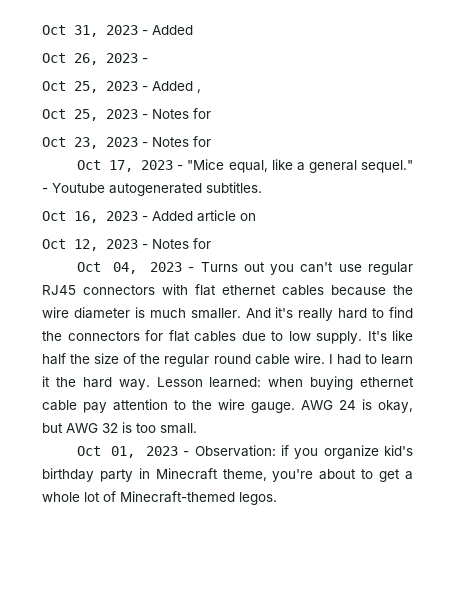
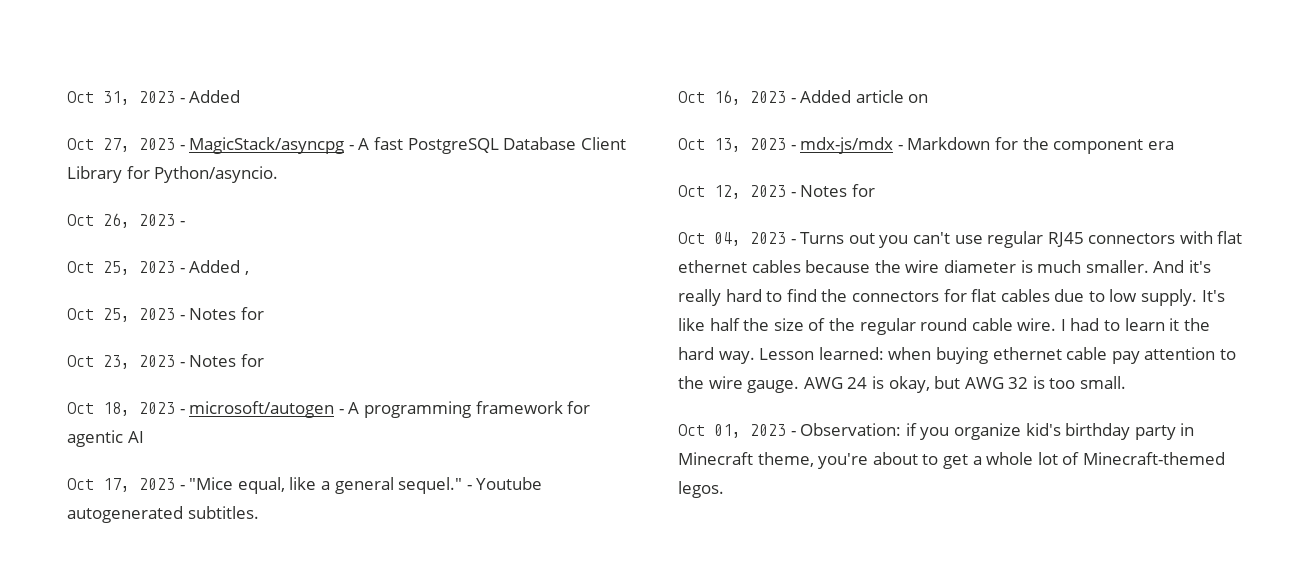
+ Oct 27, 2023 - MagicStack/asyncpg - A fast PostgreSQL Database Client Library for Python/asyncio.
+ Oct 18, 2023 - microsoft/autogen - A programming framework for agentic AI
+ Oct 13, 2023 - mdx-js/mdx - Markdown for the component era

